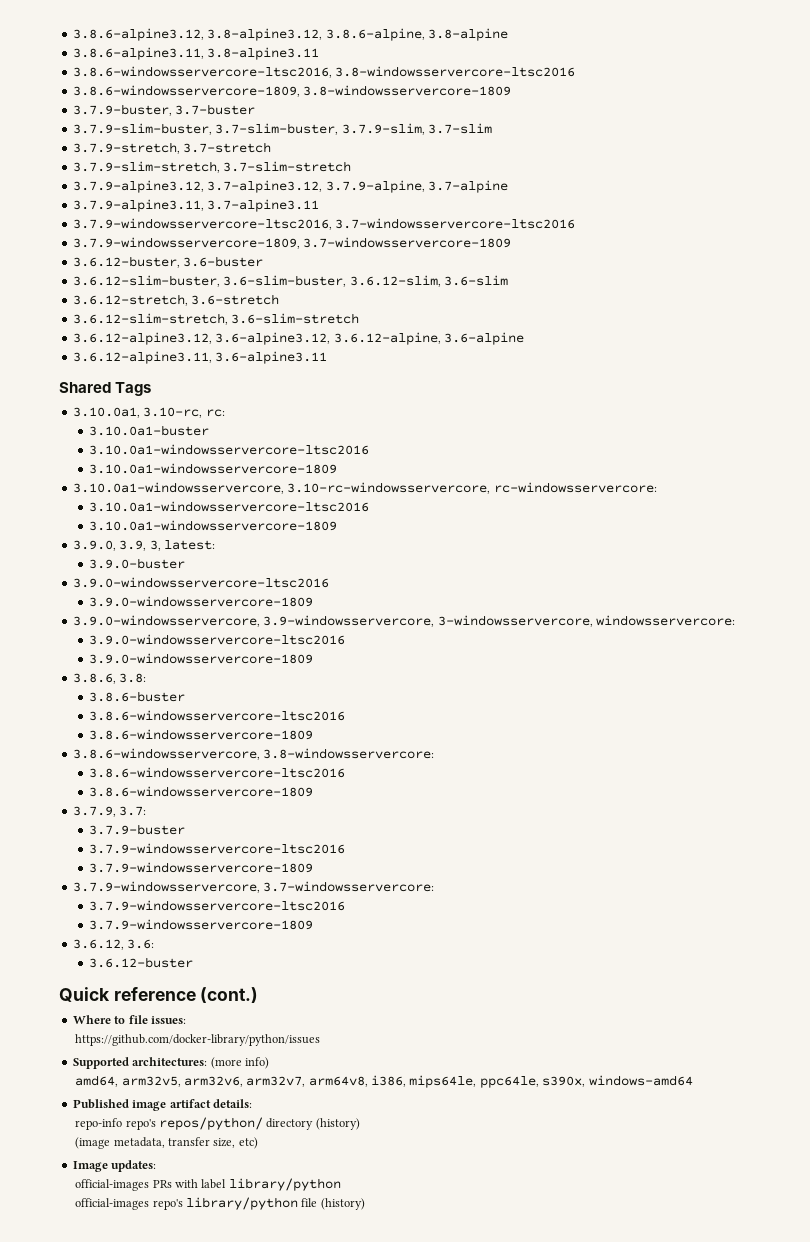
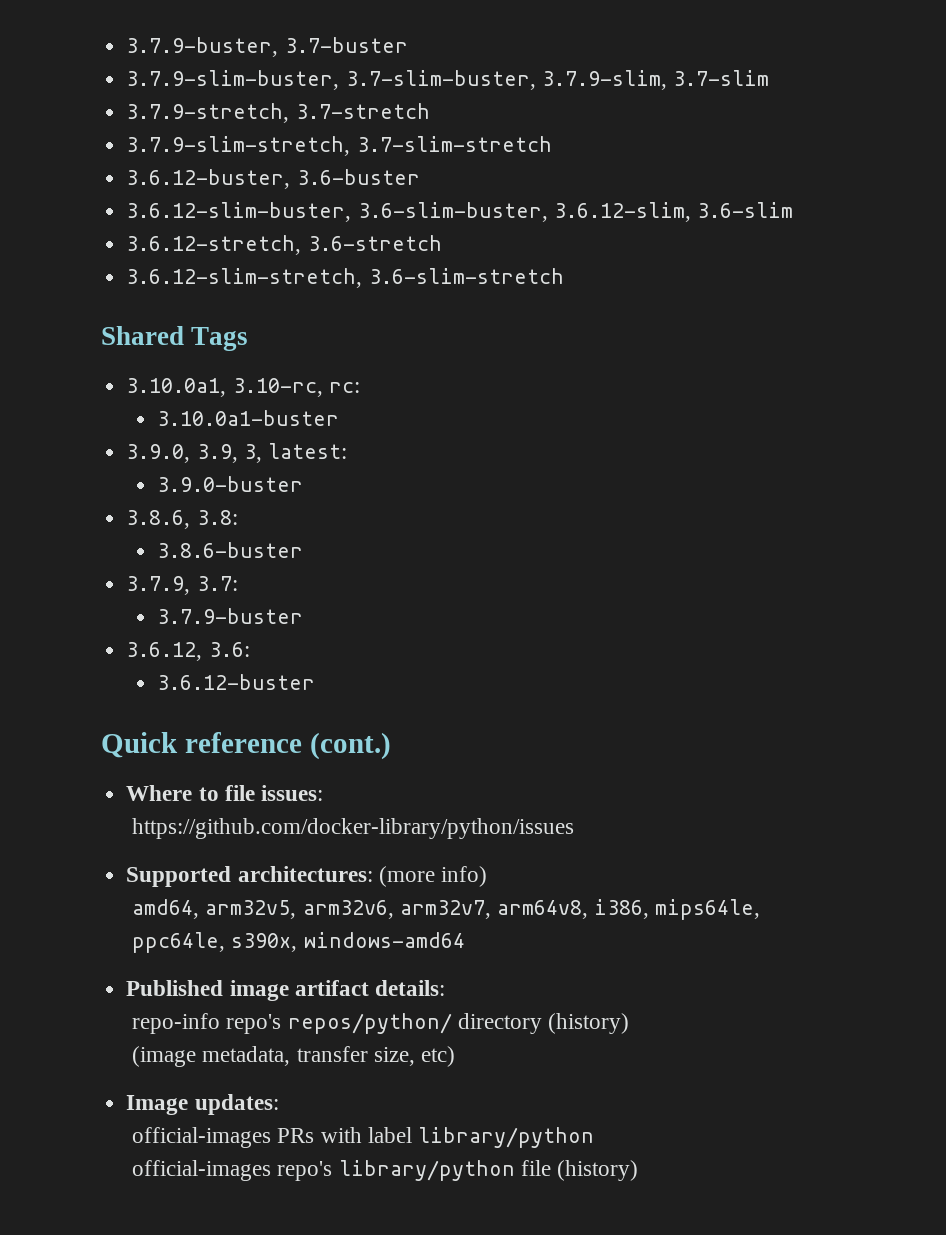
- 3.8.6-alpine3.12, 3.8-alpine3.12, 3.8.6-alpine, 3.8-alpine
- 3.8.6-alpine3.11, 3.8-alpine3.11
- 3.8.6-windowsservercore-ltsc2016, 3.8-windowsservercore-ltsc2016
- 3.8.6-windowsservercore-1809, 3.8-windowsservercore-1809
- 3.7.9-alpine3.12, 3.7-alpine3.12, 3.7.9-alpine, 3.7-alpine
- 3.7.9-alpine3.11, 3.7-alpine3.11
- 3.7.9-windowsservercore-ltsc2016, 3.7-windowsservercore-ltsc2016
- 3.7.9-windowsservercore-1809, 3.7-windowsservercore-1809
- 3.6.12-alpine3.12, 3.6-alpine3.12, 3.6.12-alpine, 3.6-alpine
- 3.6.12-alpine3.11, 3.6-alpine3.11
  3.10.0a1-buster
- 3.10.0a1-windowsservercore-ltsc2016
- 3.10.0a1-windowsservercore-1809
- 3.10.0a1-windowsservercore, 3.10-rc-windowsservercore, rc-windowsservercore:
- 3.10.0a1-windowsservercore-ltsc2016
- 3.10.0a1-windowsservercore-1809
  3.9.0-buster
- 3.9.0-windowsservercore-ltsc2016
- 3.9.0-windowsservercore-1809
- 3.9.0-windowsservercore, 3.9-windowsservercore, 3-windowsservercore, windowsservercore:
- 3.9.0-windowsservercore-ltsc2016
- 3.9.0-windowsservercore-1809
  3.8.6, 3.8:
  3.8.6-buster
- 3.8.6-windowsservercore-ltsc2016
- 3.8.6-windowsservercore-1809
- 3.8.6-windowsservercore, 3.8-windowsservercore:
- 3.8.6-windowsservercore-ltsc2016
- 3.8.6-windowsservercore-1809
  3.7.9, 3.7:
  3.7.9-buster
- 3.7.9-windowsservercore-ltsc2016
- 3.7.9-windowsservercore-1809
- 3.7.9-windowsservercore, 3.7-windowsservercore:
- 3.7.9-windowsservercore-ltsc2016
- 3.7.9-windowsservercore-1809

